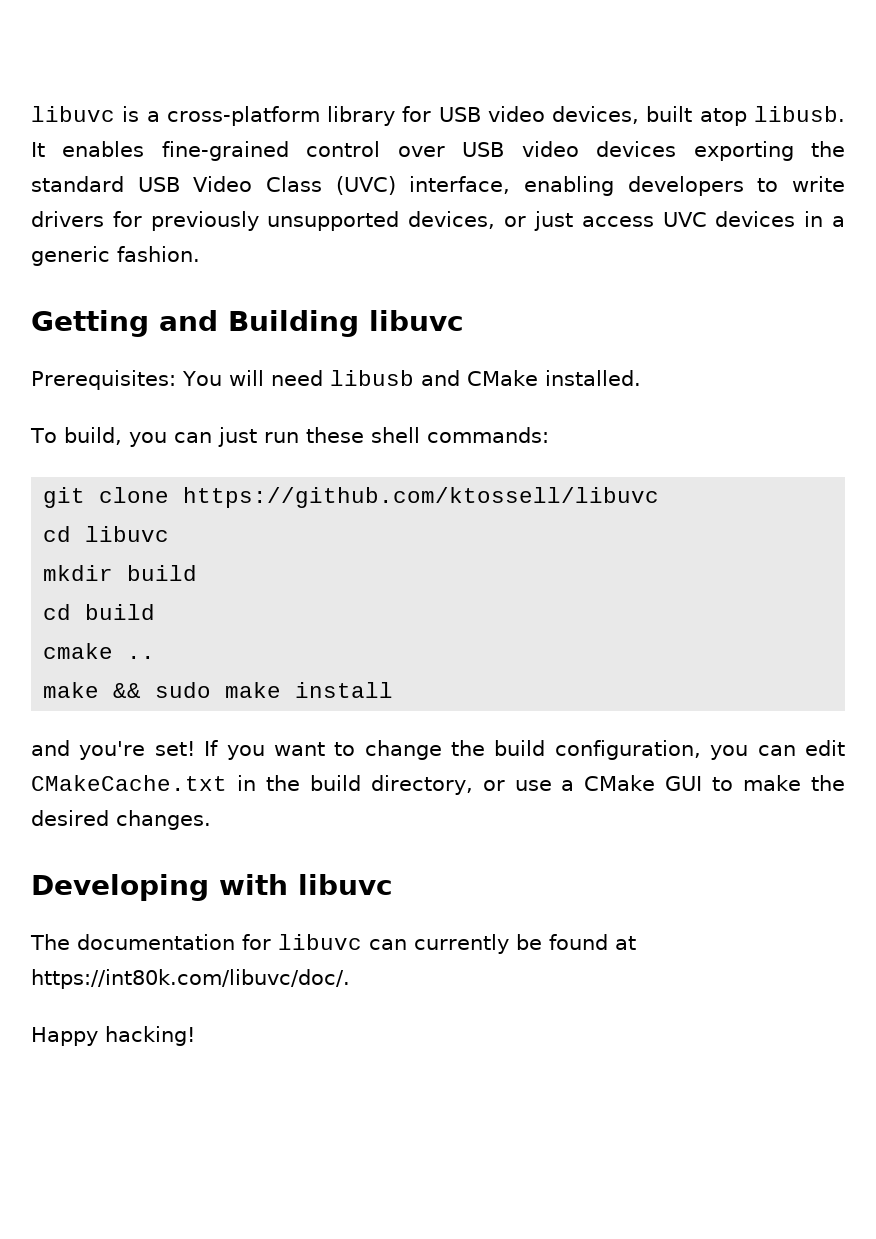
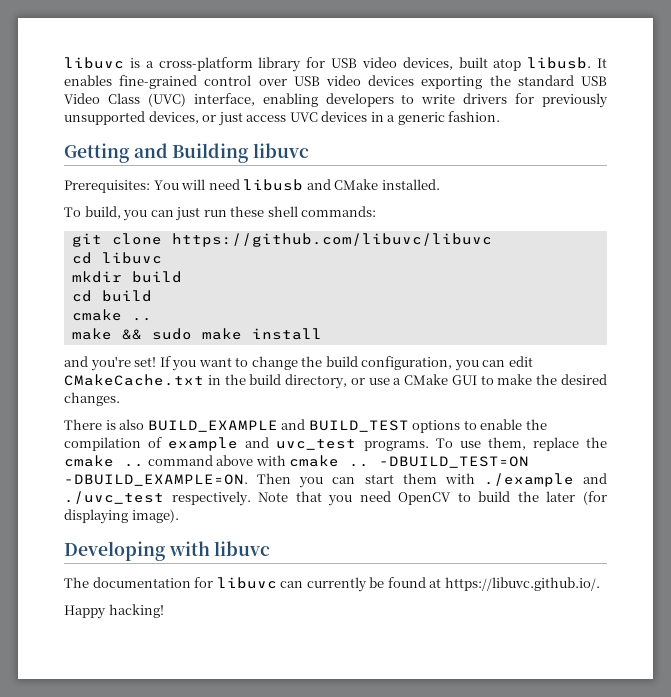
- git clone https://github.com/ktossell/libuvc
+ git clone https://github.com/libuvc/libuvc
+ There is also BUILD_EXAMPLE and BUILD_TEST options to enable the compilation of example and uvc_test programs. To use them, replace the cmake .. command above with cmake .. -DBUILD_TEST=ON -DBUILD_EXAMPLE=ON. Then you can start them with ./example and ./uvc_test respectively. Note that you need OpenCV to build the later (for displaying image).
- The documentation for libuvc can currently be found at https://int80k.com/libuvc/doc/.
+ The documentation for libuvc can currently be found at https://libuvc.github.io/.

